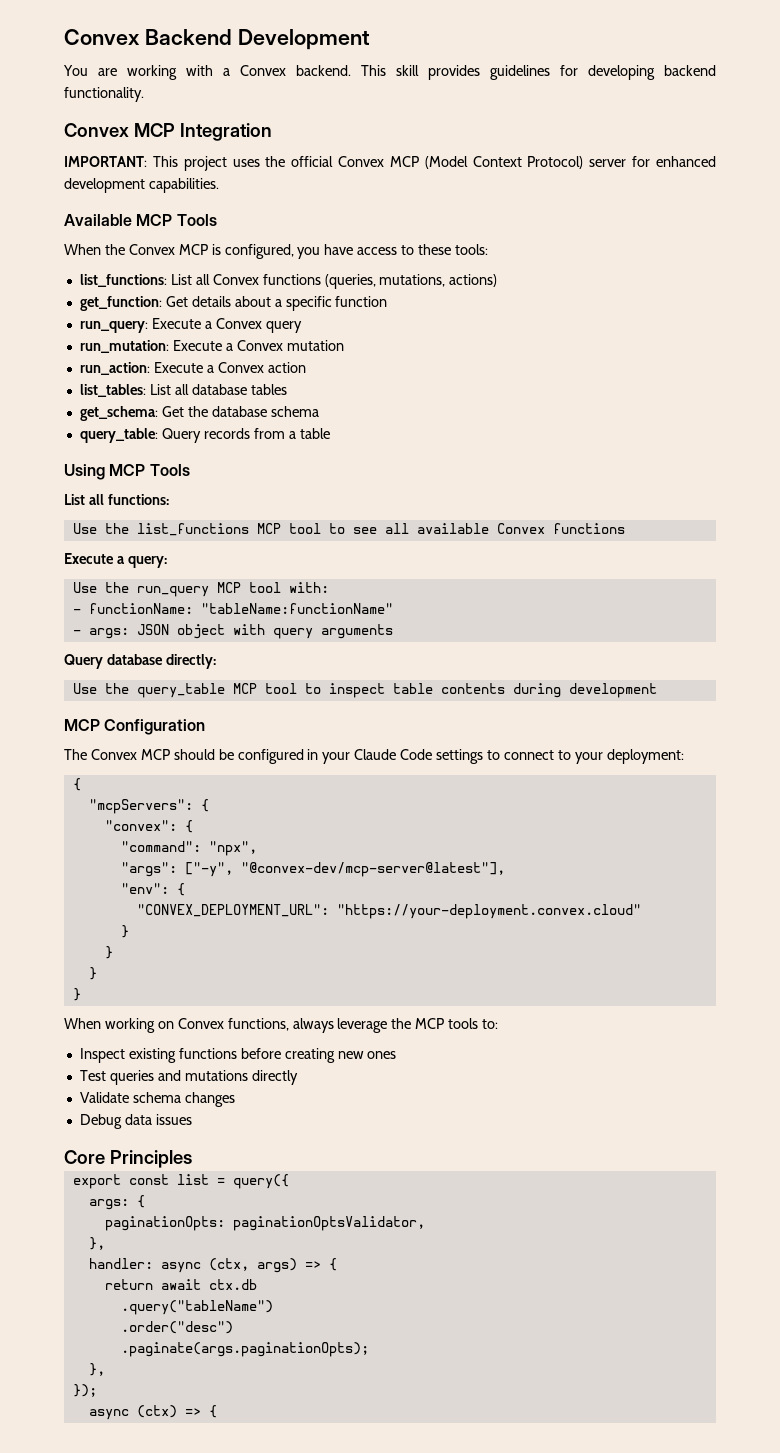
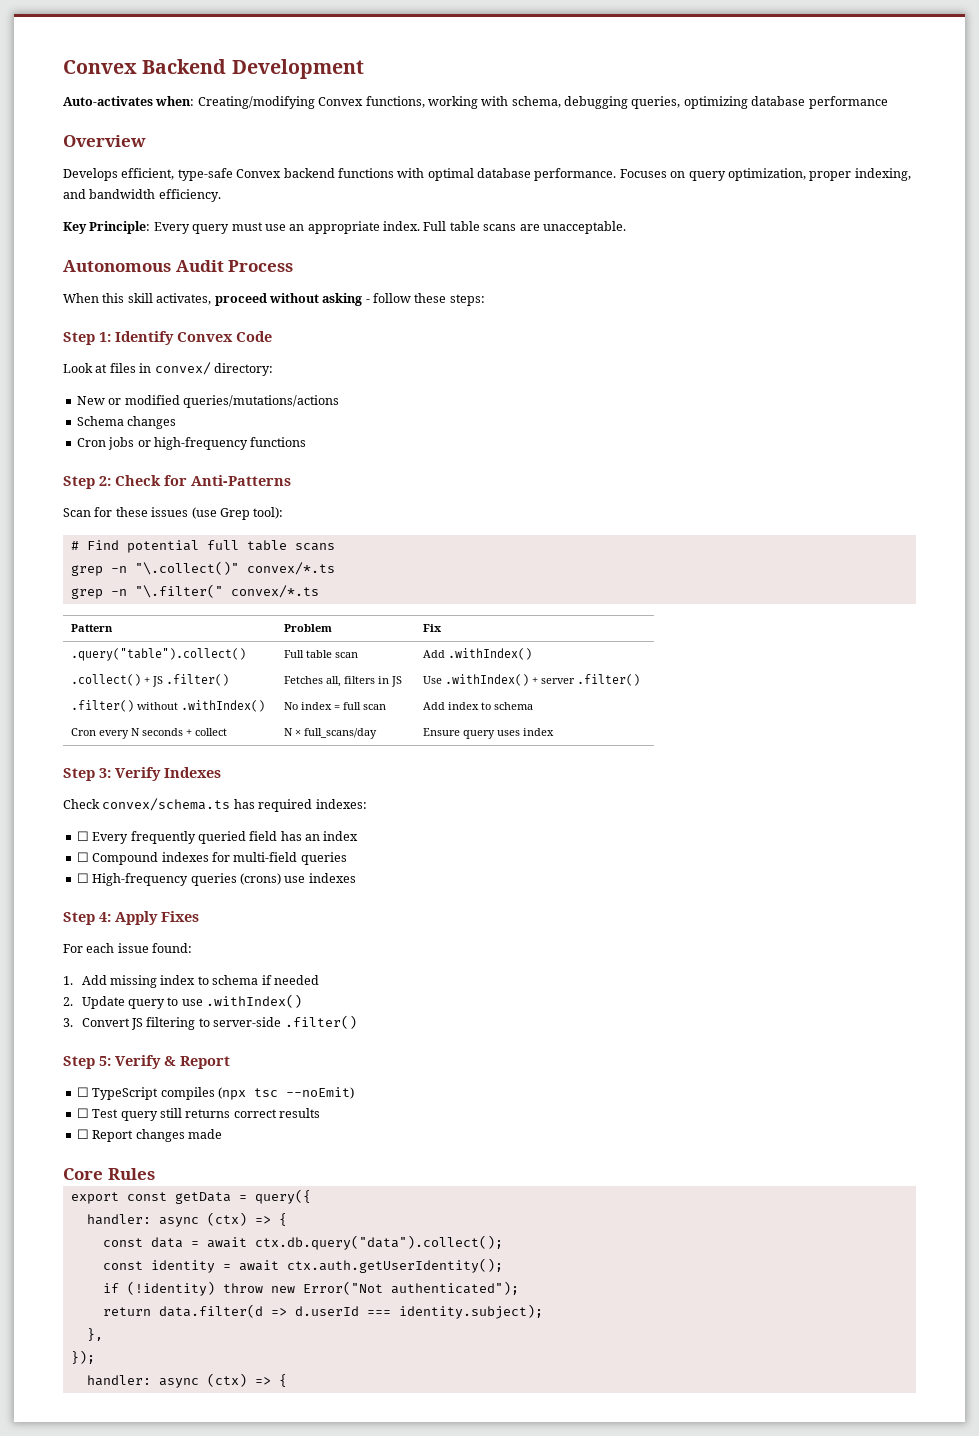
- You are working with a Convex backend. This skill provides guidelines for developing backend functionality.
- Convex MCP Integration
- IMPORTANT: This project uses the official Convex MCP (Model Context Protocol) server for enhanced development capabilities.
- Available MCP Tools
- When the Convex MCP is configured, you have access to these tools:
- list_functions: List all Convex functions (queries, mutations, actions)
- get_function: Get details about a specific function
- run_query: Execute a Convex query
- run_mutation: Execute a Convex mutation
- run_action: Execute a Convex action
- list_tables: List all database tables
- get_schema: Get the database schema
- query_table: Query records from a table
- Using MCP Tools
- List all functions:
- Use the list_functions MCP tool to see all available Convex functions
- Execute a query:
- Use the run_query MCP tool with:
- - functionName: "tableName:functionName"
- - args: JSON object with query arguments
- Query database directly:
- Use the query_table MCP tool to inspect table contents during development
- MCP Configuration
- The Convex MCP should be configured in your Claude Code settings to connect to your deployment:
- {
- "mcpServers": {
- "convex": {
- "command": "npx",
- "args": ["-y", "@convex-dev/mcp-server@latest"],
- "env": {
- "CONVEX_DEPLOYMENT_URL": "https://your-deployment.convex.cloud"
- }
- }
- }
- }
- When working on Convex functions, always leverage the MCP tools to:
- Inspect existing functions before creating new ones
- Test queries and mutations directly
- Validate schema changes
- Debug data issues
+ Auto-activates when: Creating/modifying Convex functions, working with schema, debugging queries, optimizing database performance
+ Overview
+ Develops efficient, type-safe Convex backend functions with optimal database performance. Focuses on query optimization, proper indexing, and bandwidth efficiency.
+ Key Principle: Every query must use an appropriate index. Full table scans are unacceptable.
+ Autonomous Audit Process
+ When this skill activates, proceed without asking - follow these steps:
+ Step 1: Identify Convex Code
+ Look at files in convex/ directory:
+ New or modified queries/mutations/actions
+ Schema changes
+ Cron jobs or high-frequency functions
+ Step 2: Check for Anti-Patterns
+ Scan for these issues (use Grep tool):
+ # Find potential full table scans
+ grep -n "\.collect()" convex/*.ts
+ grep -n "\.filter(" convex/*.ts
+ Pattern | Problem | Fix
+ .query("table").collect() | Full table scan | Add .withIndex()
+ .collect() + JS .filter() | Fetches all, filters in JS | Use .withIndex() + server .filter()
+ .filter() without .withIndex() | No index = full scan | Add index to schema
+ Cron every N seconds + collect | N × full_scans/day | Ensure query uses index
+ Step 3: Verify Indexes
+ Check convex/schema.ts has required indexes:
+ ☐ Every frequently queried field has an index
+ ☐ Compound indexes for multi-field queries
+ ☐ High-frequency queries (crons) use indexes
+ Step 4: Apply Fixes
+ For each issue found:
+ 1. Add missing index to schema if needed
+ 2. Update query to use .withIndex()
+ 3. Convert JS filtering to server-side .filter()
+ Step 5: Verify & Report
+ ☐ TypeScript compiles (npx tsc --noEmit)
+ ☐ Test query still returns correct results
+ ☐ Report changes made
- Core Principles
+ Core Rules
- export const list = query({
- args: {
- paginationOpts: paginationOptsValidator,
- },
- handler: async (ctx, args) => {
+ export const getData = query({
+ handler: async (ctx) => {
- return await ctx.db
- .query("tableName")
- .order("desc")
- .paginate(args.paginationOpts);
+ const data = await ctx.db.query("data").collect();
+ const identity = await ctx.auth.getUserIdentity();
+ if (!identity) throw new Error("Not authenticated");
+ return data.filter(d => d.userId === identity.subject);
  });
- async (ctx) => {
+ handler: async (ctx) => {

